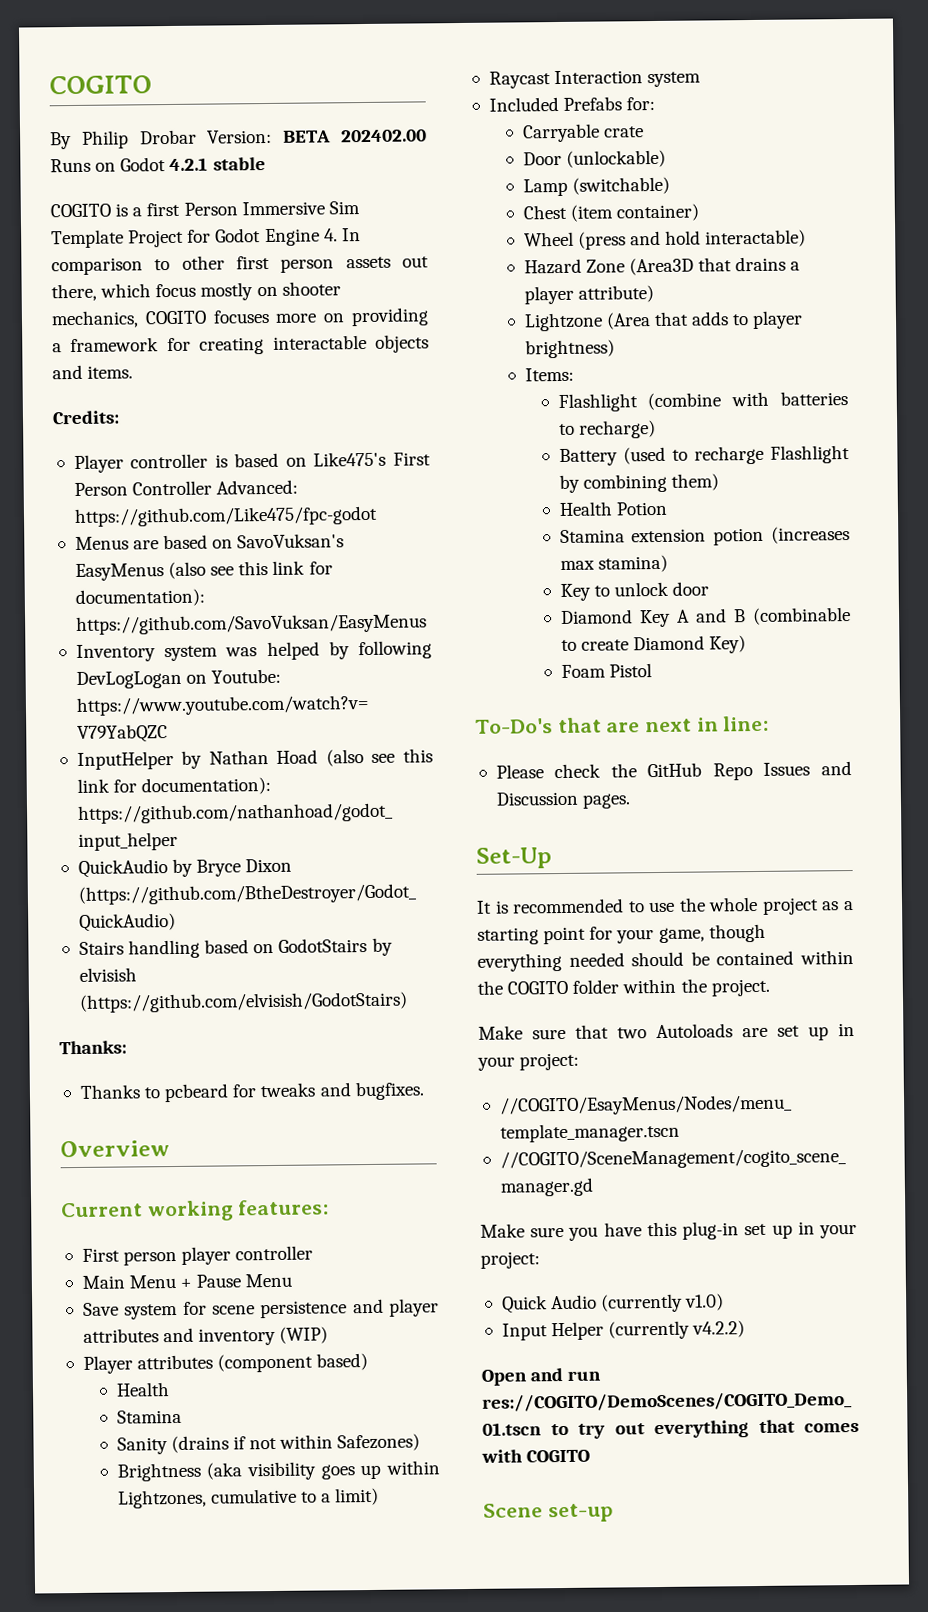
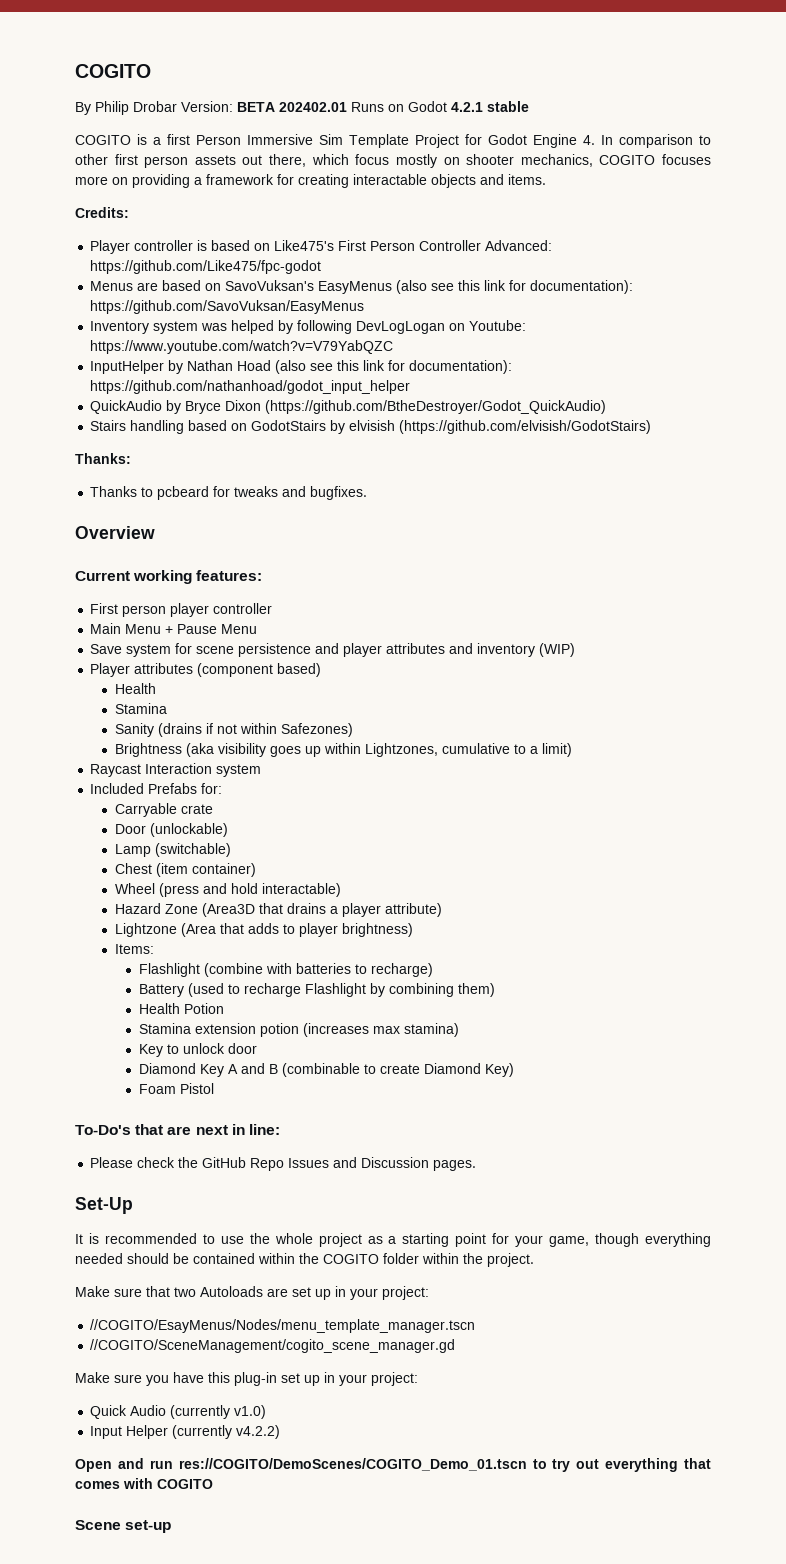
- By Philip Drobar Version: BETA 202402.00 Runs on Godot 4.2.1 stable
+ By Philip Drobar Version: BETA 202402.01 Runs on Godot 4.2.1 stable

